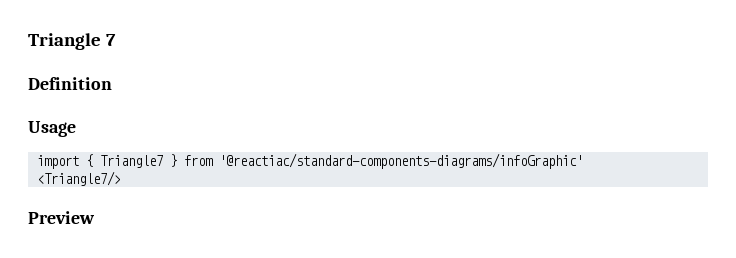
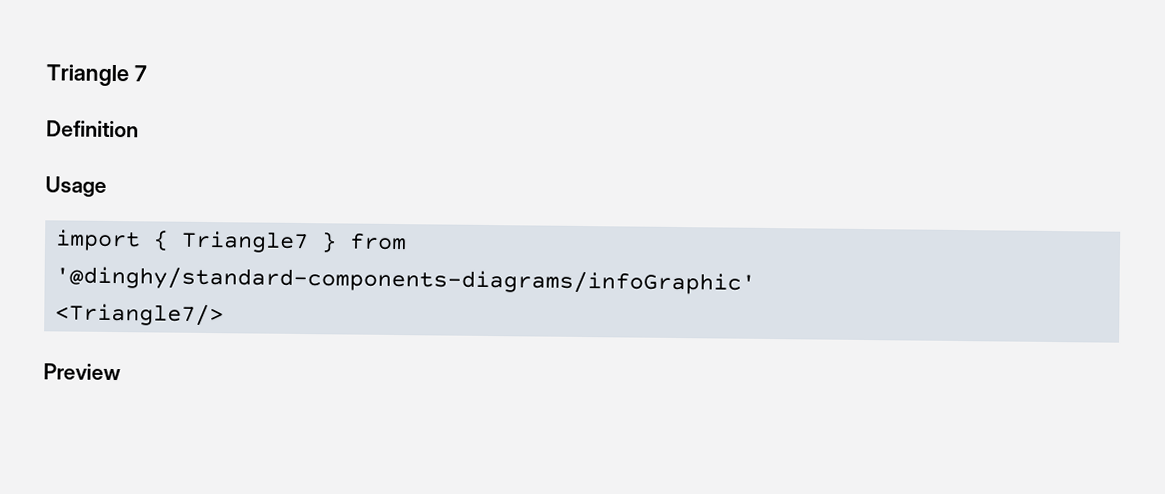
- import { Triangle7 } from '@reactiac/standard-components-diagrams/infoGraphic'
+ import { Triangle7 } from '@dinghy/standard-components-diagrams/infoGraphic'

